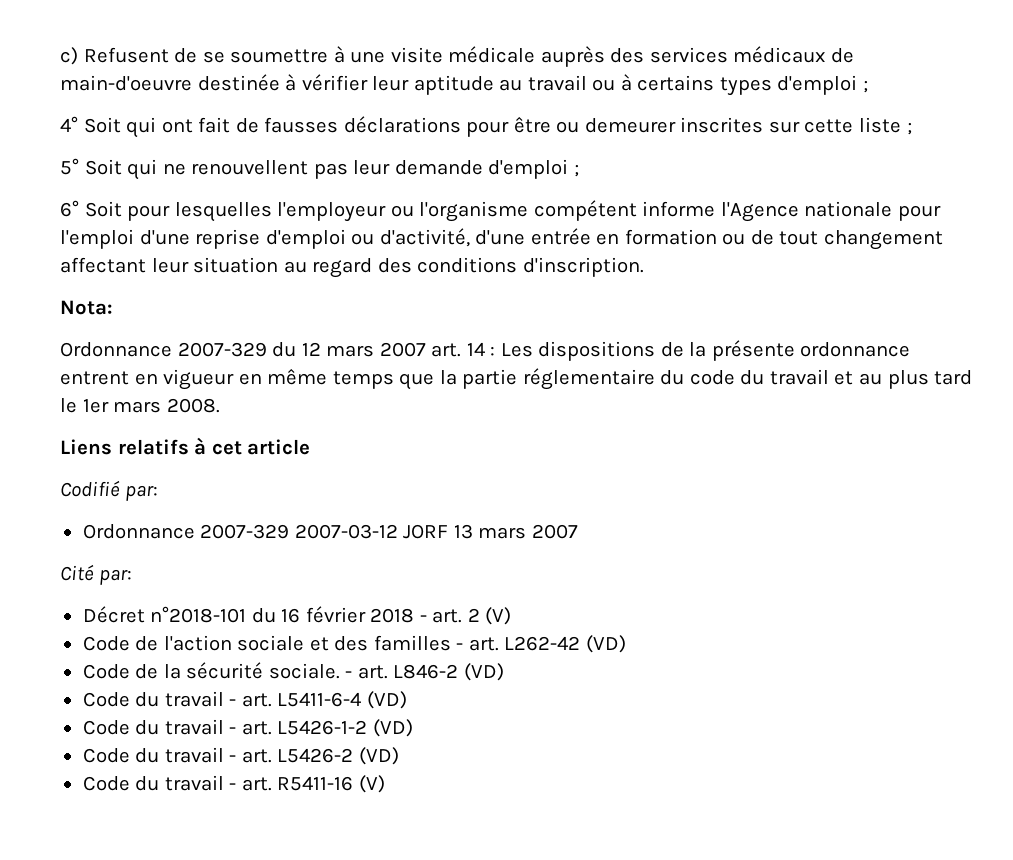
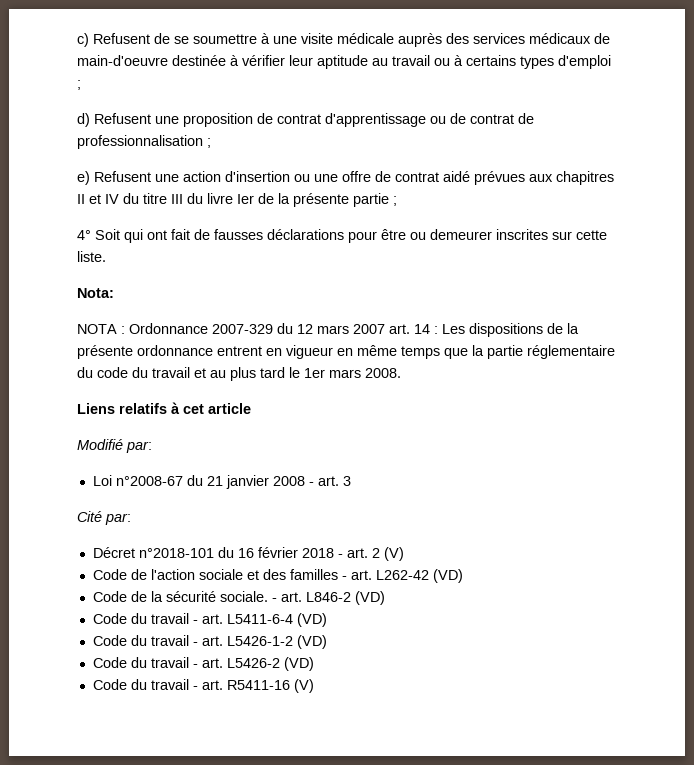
+ d) Refusent une proposition de contrat d'apprentissage ou de contrat de professionnalisation ;
+ e) Refusent une action d'insertion ou une offre de contrat aidé prévues aux chapitres II et IV du titre III du livre Ier de la présente partie ;
- 4° Soit qui ont fait de fausses déclarations pour être ou demeurer inscrites sur cette liste ;
- 5° Soit qui ne renouvellent pas leur demande d'emploi ;
- 6° Soit pour lesquelles l'employeur ou l'organisme compétent informe l'Agence nationale pour l'emploi d'une reprise d'emploi ou d'activité, d'une entrée en formation ou de tout changement affectant leur situation au regard des conditions d'inscription.
+ 4° Soit qui ont fait de fausses déclarations pour être ou demeurer inscrites sur cette liste.
- Ordonnance 2007-329 du 12 mars 2007 art. 14 : Les dispositions de la présente ordonnance entrent en vigueur en même temps que la partie réglementaire du code du travail et au plus tard le 1er mars 2008.
+ NOTA : Ordonnance 2007-329 du 12 mars 2007 art. 14 : Les dispositions de la présente ordonnance entrent en vigueur en même temps que la partie réglementaire du code du travail et au plus tard le 1er mars 2008.
- Codifié par:
- Ordonnance 2007-329 2007-03-12 JORF 13 mars 2007
+ Modifié par:
+ Loi n°2008-67 du 21 janvier 2008 - art. 3

